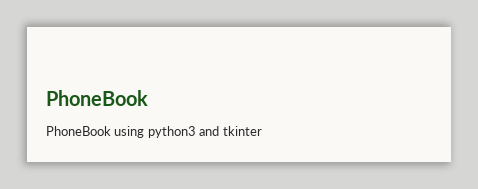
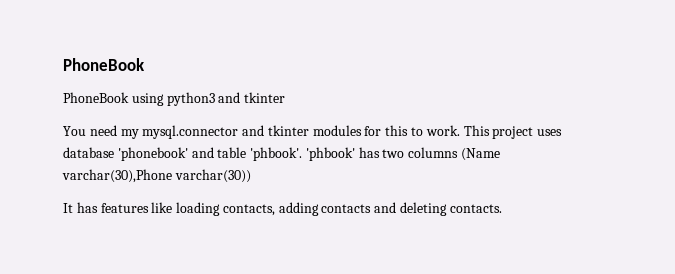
+ You need my mysql.connector and tkinter modules for this to work. This project uses database 'phonebook' and table 'phbook'. 'phbook' has two columns (Name varchar(30),Phone varchar(30))
+ It has features like loading contacts, adding contacts and deleting contacts.

